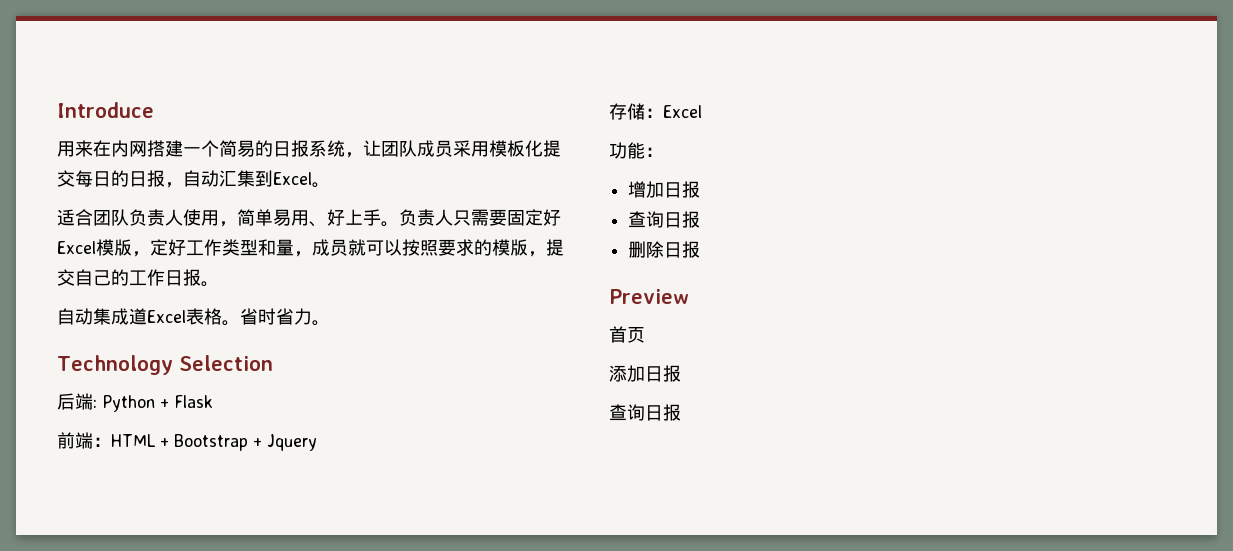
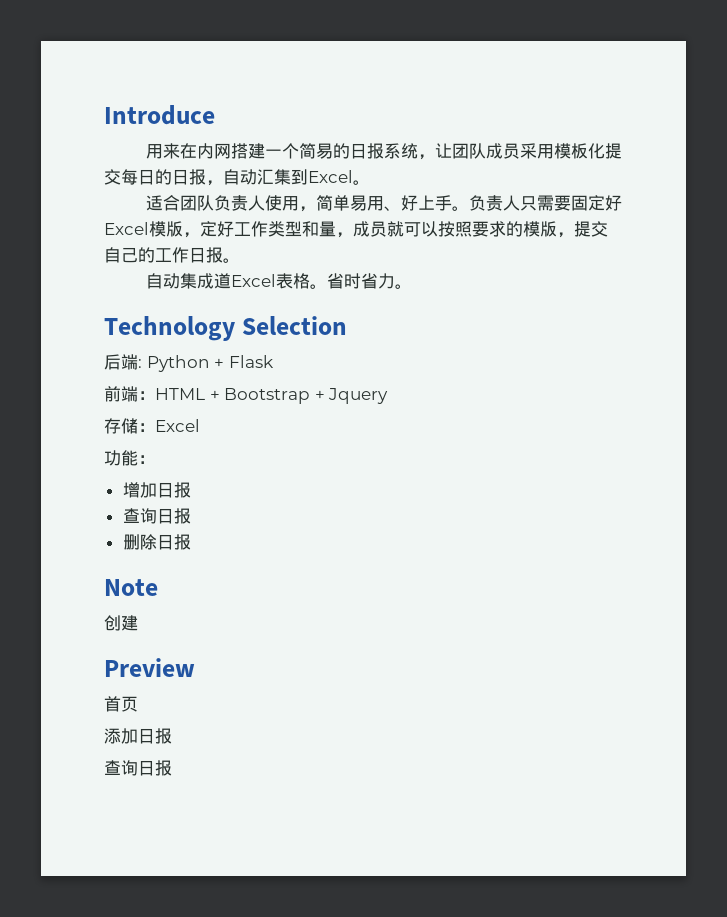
+ Note
+ 创建

